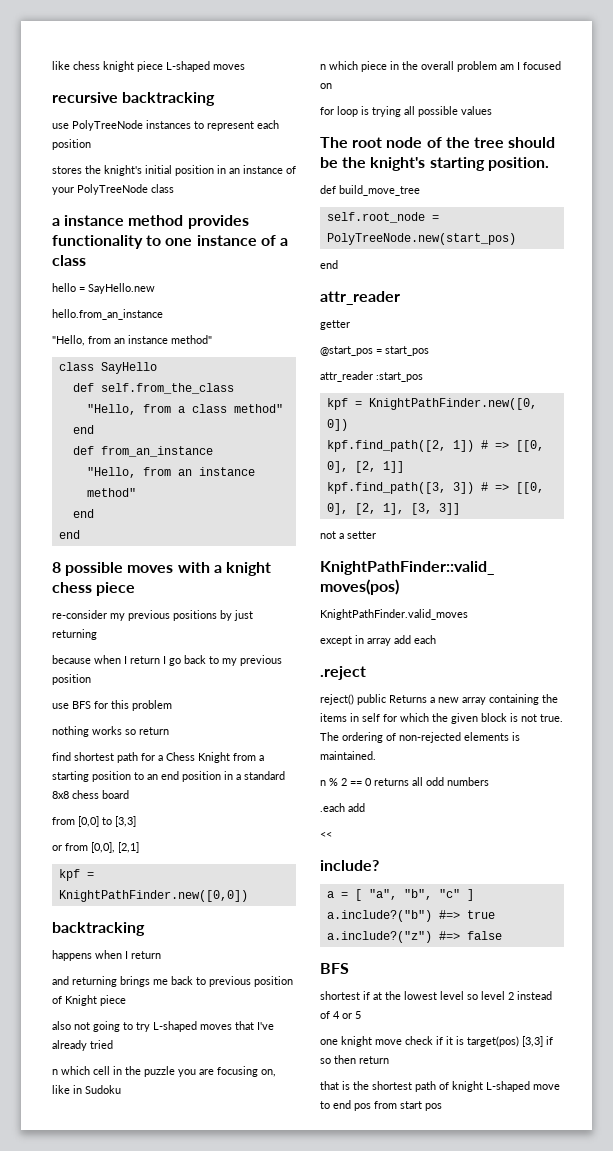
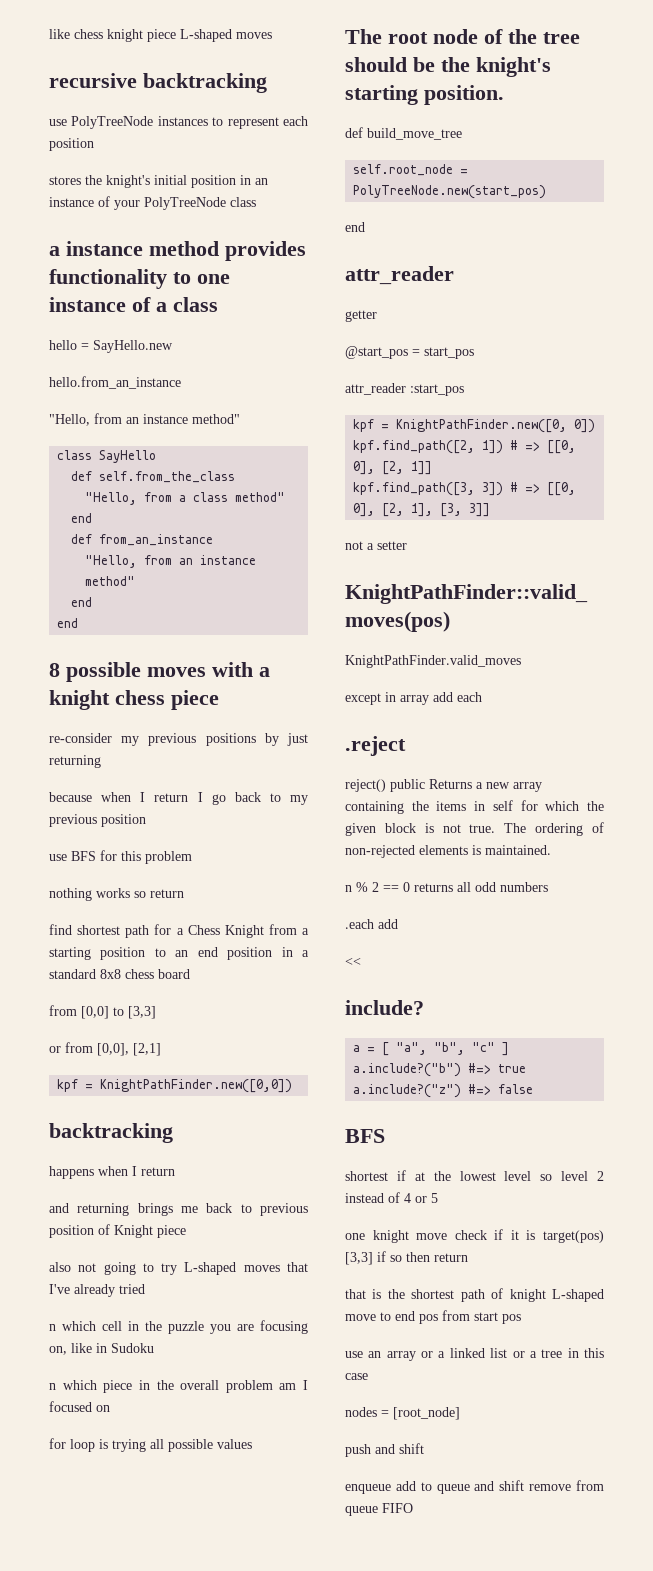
+ use an array or a linked list or a tree in this case
+ nodes = [root_node]
+ push and shift
+ enqueue add to queue and shift remove from queue FIFO

